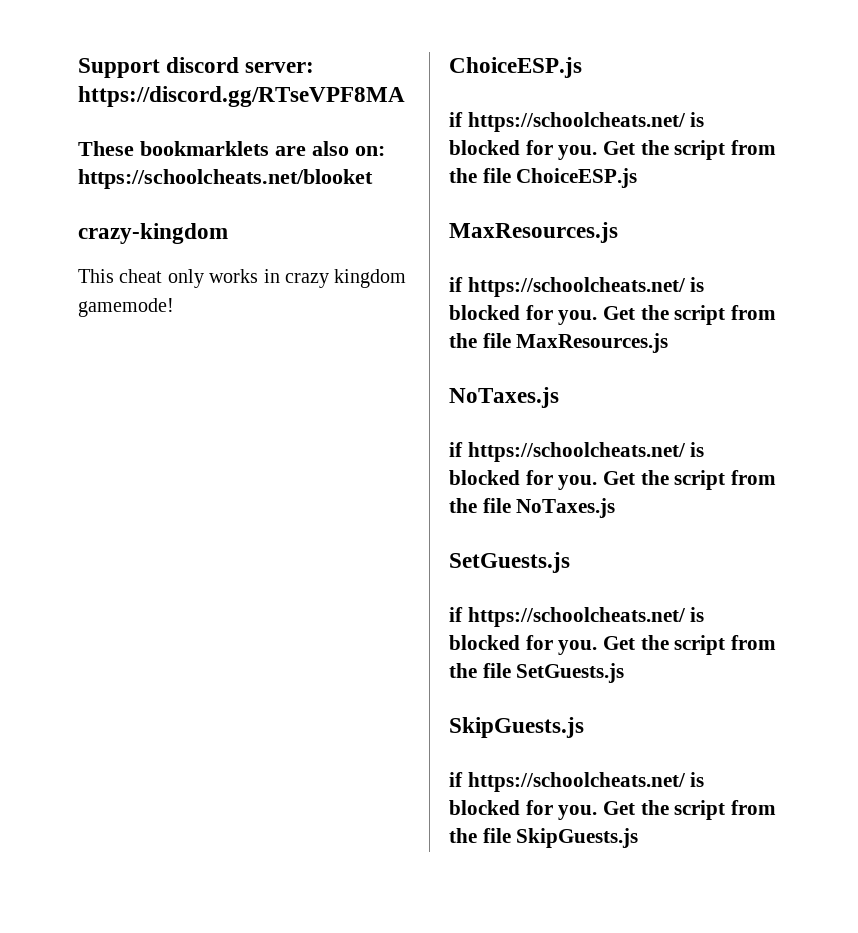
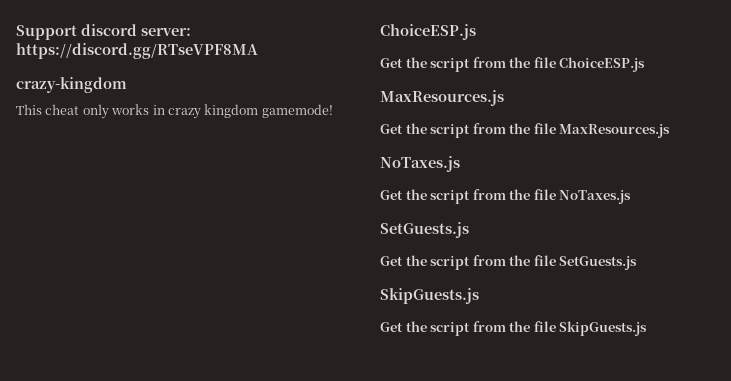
- These bookmarklets are also on: https://schoolcheats.net/blooket
  This cheat only works in crazy kingdom gamemode!
  ChoiceESP.js
- if https://schoolcheats.net/ is blocked for you. Get the script from the file ChoiceESP.js
+ Get the script from the file ChoiceESP.js
  MaxResources.js
- if https://schoolcheats.net/ is blocked for you. Get the script from the file MaxResources.js
+ Get the script from the file MaxResources.js
  NoTaxes.js
- if https://schoolcheats.net/ is blocked for you. Get the script from the file NoTaxes.js
+ Get the script from the file NoTaxes.js
  SetGuests.js
- if https://schoolcheats.net/ is blocked for you. Get the script from the file SetGuests.js
+ Get the script from the file SetGuests.js
  SkipGuests.js
- if https://schoolcheats.net/ is blocked for you. Get the script from the file SkipGuests.js
+ Get the script from the file SkipGuests.js

